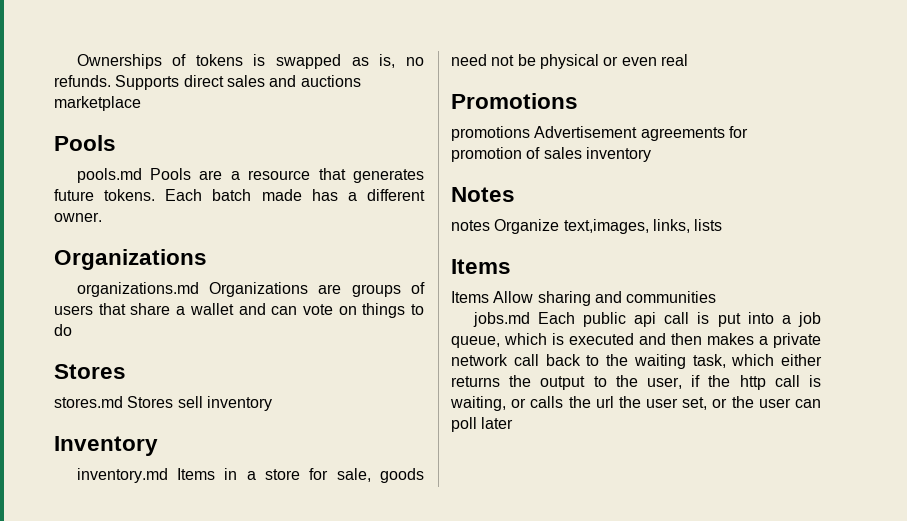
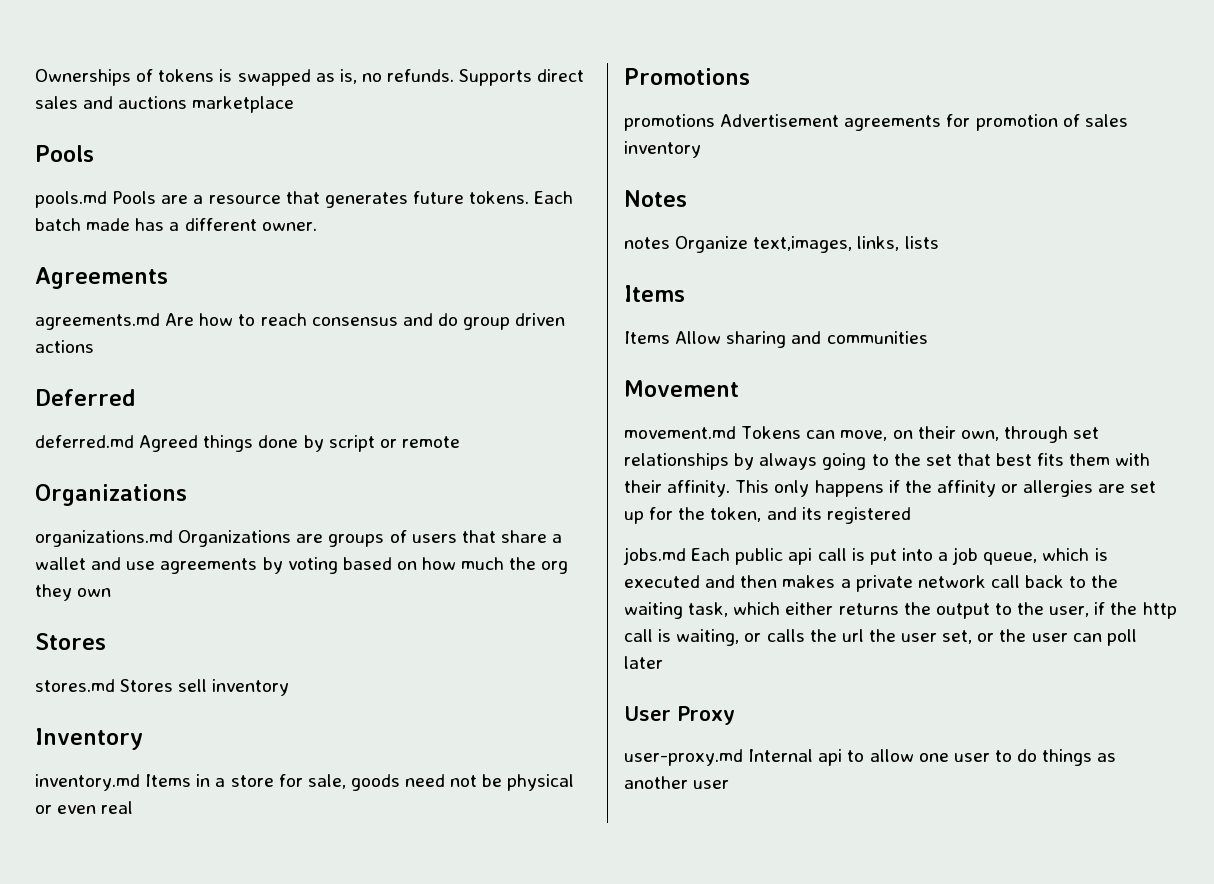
+ Agreements
+ agreements.md Are how to reach consensus and do group driven actions
+ Deferred
+ deferred.md Agreed things done by script or remote
- organizations.md Organizations are groups of users that share a wallet and can vote on things to do
+ organizations.md Organizations are groups of users that share a wallet and use agreements by voting based on how much the org they own
+ Movement
+ movement.md Tokens can move, on their own, through set relationships by always going to the set that best fits them with their affinity. This only happens if the affinity or allergies are set up for the token, and its registered
+ User Proxy
+ user-proxy.md Internal api to allow one user to do things as another user

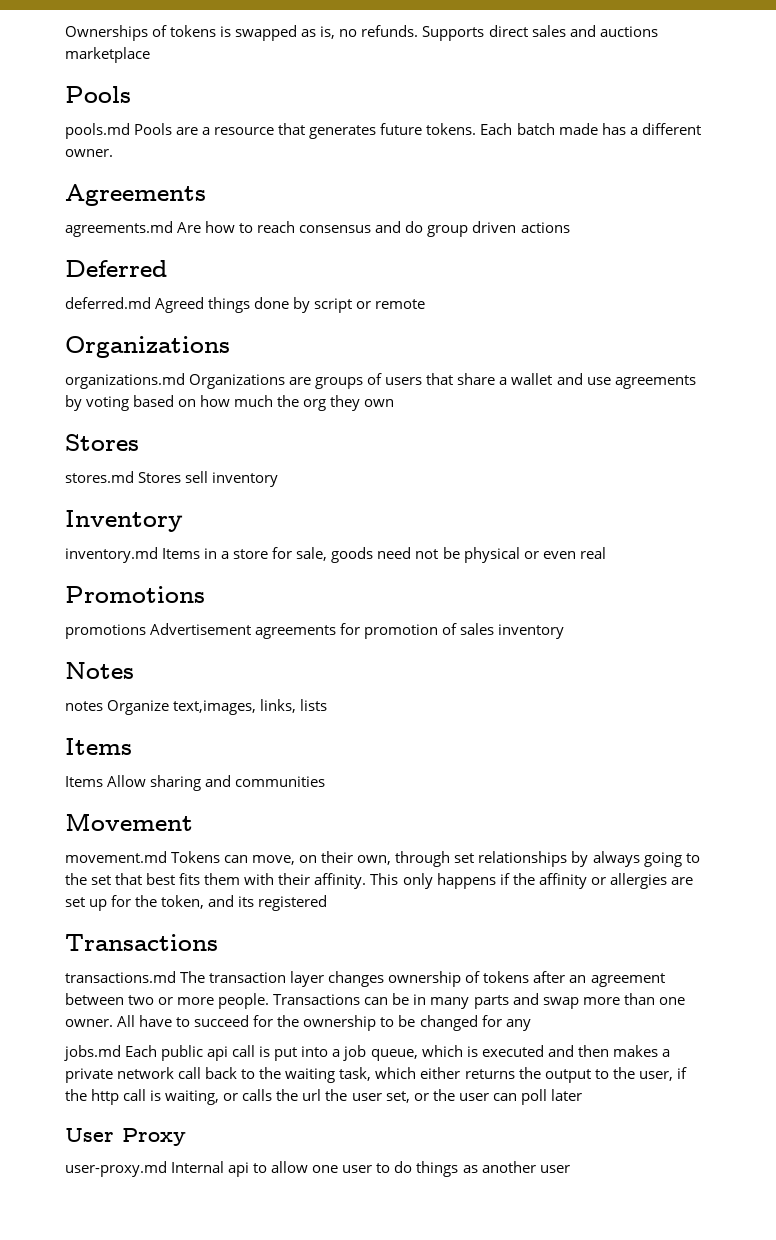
  This only happens if the affinity or allergies are set up for the token, and its registered
+ Transactions
+ transactions.md The transaction layer changes ownership of tokens after an agreement between two or more people. Transactions can be in many parts and swap more than one owner. All have to succeed for the ownership to be changed for any

